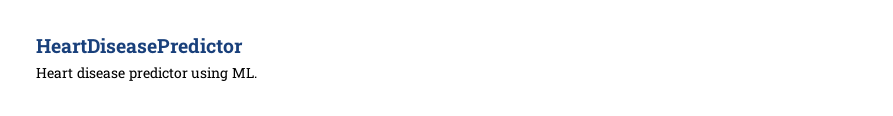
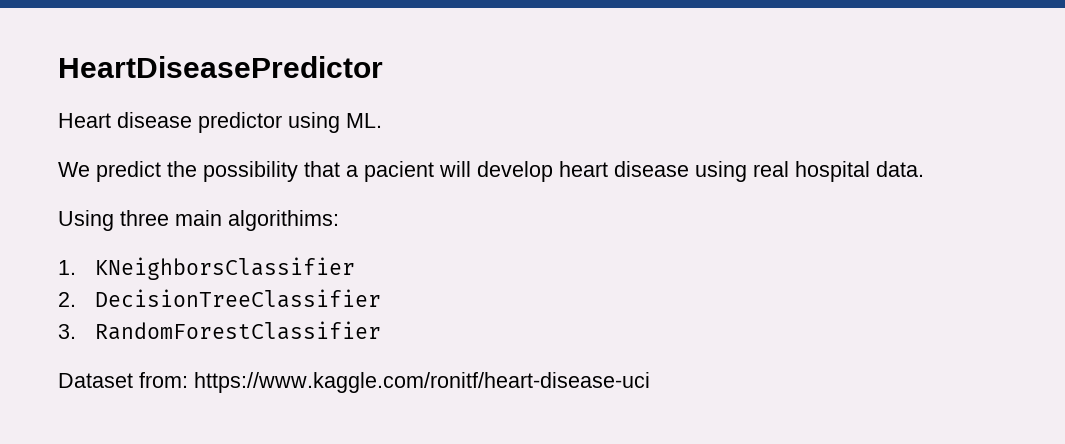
+ We predict the possibility that a pacient will develop heart disease using real hospital data.
+ Using three main algorithims:
+ 1. KNeighborsClassifier
+ 2. DecisionTreeClassifier
+ 3. RandomForestClassifier
+ Dataset from: https://www.kaggle.com/ronitf/heart-disease-uci

